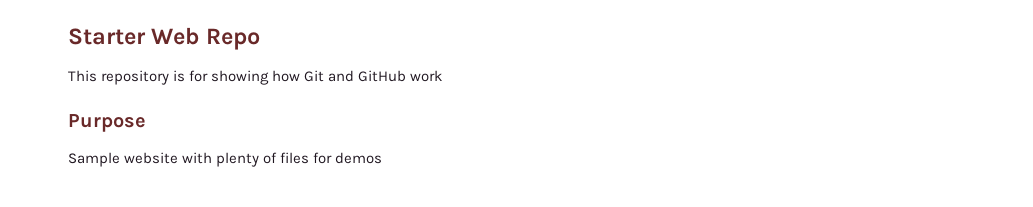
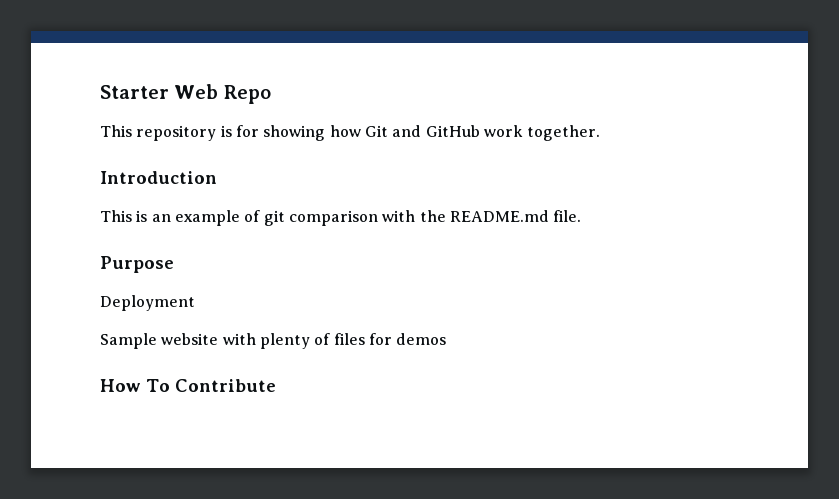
- This repository is for showing how Git and GitHub work
+ This repository is for showing how Git and GitHub work together.
+ Introduction
+ This is an example of git comparison with the README.md file.
+ Deployment
+ How To Contribute

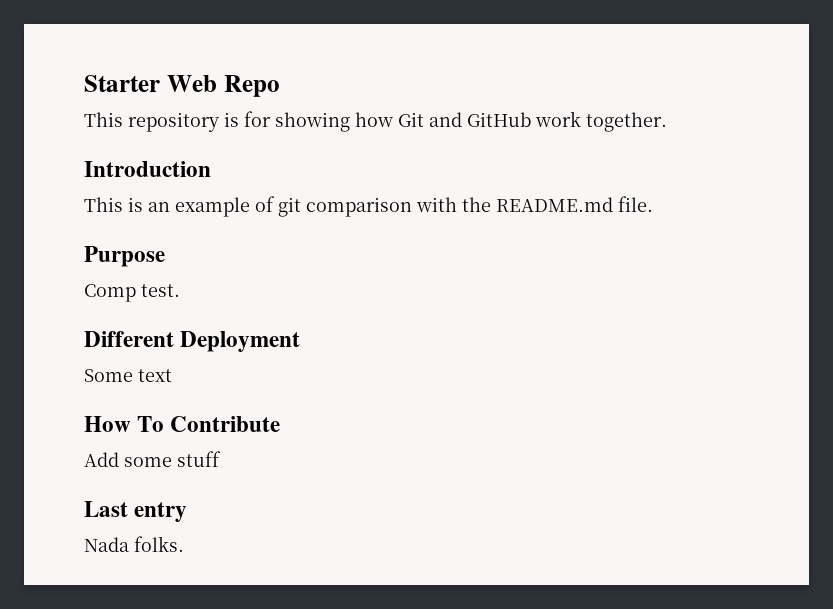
- Deployment
- Sample website with plenty of files for demos
+ Comp test.
+ Different Deployment
+ Some text
  How To Contribute
+ Add some stuff
+ Last entry
+ Nada folks.

